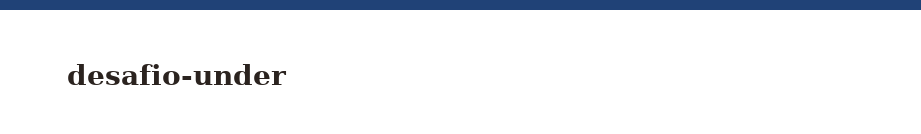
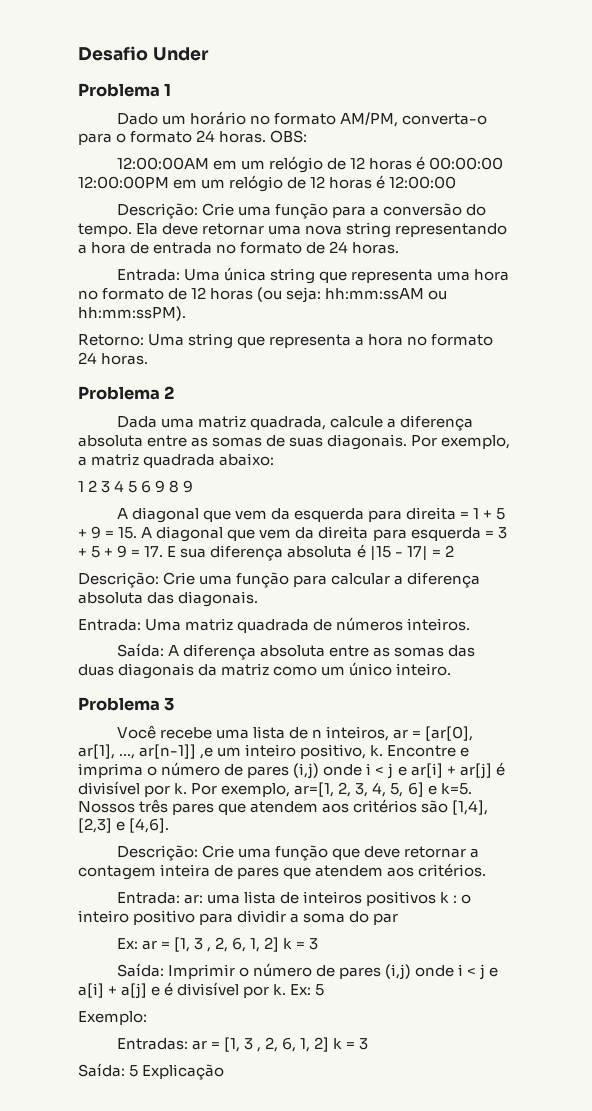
- desafio-under
+ Desafio Under
+ Problema 1
+ Dado um horário no formato AM/PM, converta-o para o formato 24 horas. OBS:
+ 12:00:00AM em um relógio de 12 horas é 00:00:00 12:00:00PM em um relógio de 12 horas é 12:00:00
+ Descrição: Crie uma função para a conversão do tempo. Ela deve retornar uma nova string representando a hora de entrada no formato de 24 horas.
+ Entrada: Uma única string que representa uma hora no formato de 12 horas (ou seja: hh:mm:ssAM ou hh:mm:ssPM).
+ Retorno: Uma string que representa a hora no formato 24 horas.
+ Problema 2
+ Dada uma matriz quadrada, calcule a diferença absoluta entre as somas de suas diagonais. Por exemplo, a matriz quadrada abaixo:
+ 1 2 3 4 5 6 9 8 9
+ A diagonal que vem da esquerda para direita = 1 + 5 + 9 = 15. A diagonal que vem da direita para esquerda = 3 + 5 + 9 = 17. E sua diferença absoluta é |15 - 17| = 2
+ Descrição: Crie uma função para calcular a diferença absoluta das diagonais.
+ Entrada: Uma matriz quadrada de números inteiros.
+ Saída: A diferença absoluta entre as somas das duas diagonais da matriz como um único inteiro.
+ Problema 3
+ Você recebe uma lista de n inteiros, ar = [ar[0], ar[1], ..., ar[n-1]] ,e um inteiro positivo, k. Encontre e imprima o número de pares (i,j) onde i < j e ar[i] + ar[j] é divisível por k. Por exemplo, ar=[1, 2, 3, 4, 5, 6] e k=5. Nossos três pares que atendem aos critérios são [1,4], [2,3] e [4,6].
+ Descrição: Crie uma função que deve retornar a contagem inteira de pares que atendem aos critérios.
+ Entrada: ar: uma lista de inteiros positivos k : o inteiro positivo para dividir a soma do par
+ Ex: ar = [1, 3 , 2, 6, 1, 2] k = 3
+ Saída: Imprimir o número de pares (i,j) onde i < j e a[i] + a[j] e é divisível por k. Ex: 5
+ Exemplo:
+ Entradas: ar = [1, 3 , 2, 6, 1, 2] k = 3
+ Saída: 5 Explicação

